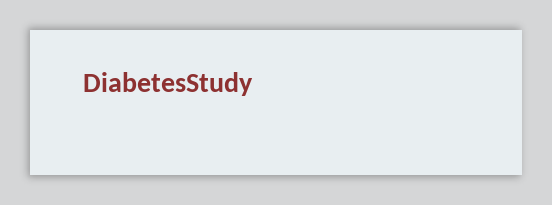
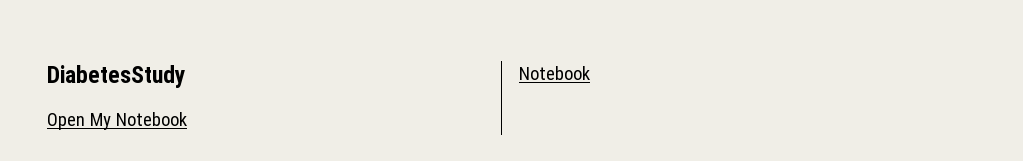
+ Open My Notebook
+ Notebook

